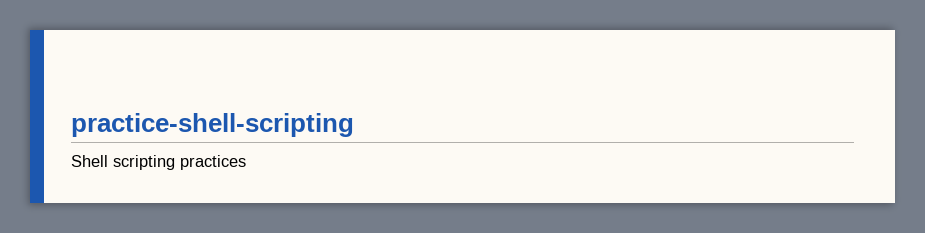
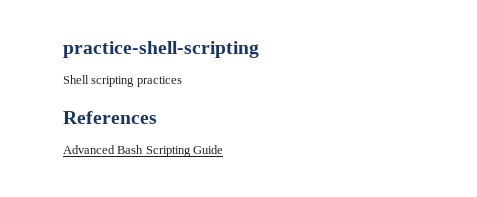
+ References
+ Advanced Bash Scripting Guide

